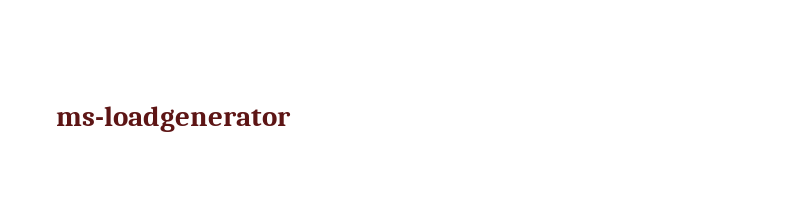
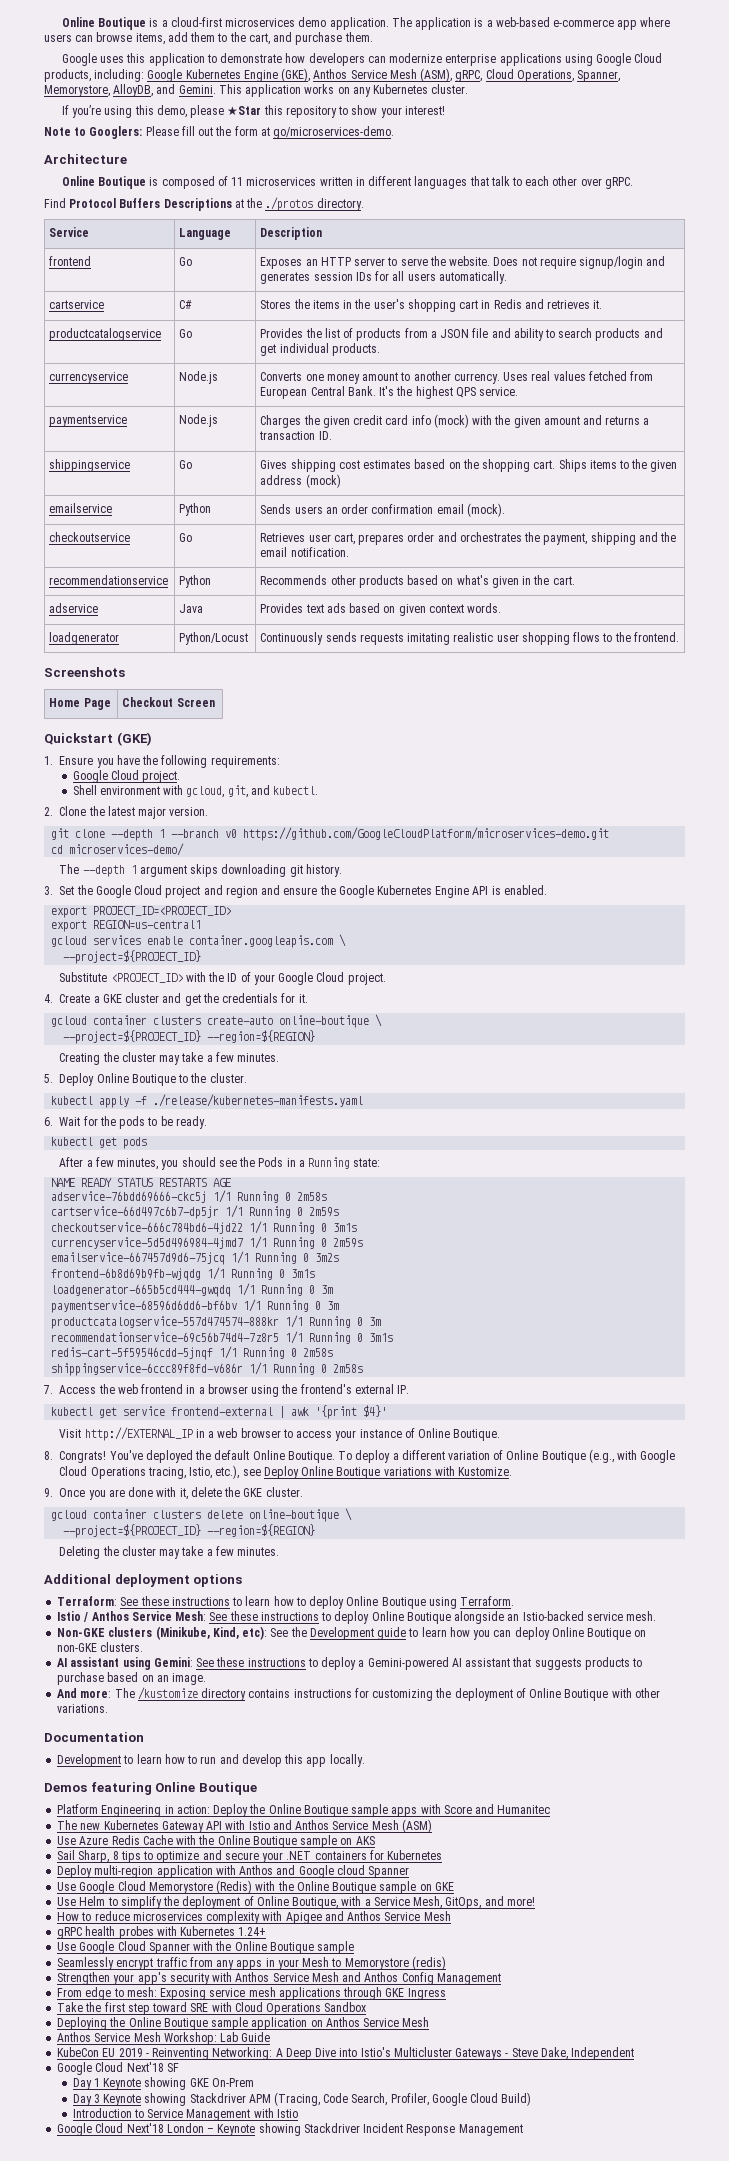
- ms-loadgenerator
+ Online Boutique is a cloud-first microservices demo application. The application is a web-based e-commerce app where users can browse items, add them to the cart, and purchase them.
+ Google uses this application to demonstrate how developers can modernize enterprise applications using Google Cloud products, including: Google Kubernetes Engine (GKE), Anthos Service Mesh (ASM), gRPC, Cloud Operations, Spanner, Memorystore, AlloyDB, and Gemini. This application works on any Kubernetes cluster.
+ If you’re using this demo, please ★Star this repository to show your interest!
+ Note to Googlers: Please fill out the form at go/microservices-demo.
+ Architecture
+ Online Boutique is composed of 11 microservices written in different languages that talk to each other over gRPC.
+ Find Protocol Buffers Descriptions at the ./protos directory.
+ Service | Language | Description
+ frontend | Go | Exposes an HTTP server to serve the website. Does not require signup/login and generates session IDs for all users automatically.
+ cartservice | C# | Stores the items in the user's shopping cart in Redis and retrieves it.
+ productcatalogservice | Go | Provides the list of products from a JSON file and ability to search products and get individual products.
+ currencyservice | Node.js | Converts one money amount to another currency. Uses real values fetched from European Central Bank. It's the highest QPS service.
+ paymentservice | Node.js | Charges the given credit card info (mock) with the given amount and returns a transaction ID.
+ shippingservice | Go | Gives shipping cost estimates based on the shopping cart. Ships items to the given address (mock)
+ emailservice | Python | Sends users an order confirmation email (mock).
+ checkoutservice | Go | Retrieves user cart, prepares order and orchestrates the payment, shipping and the email notification.
+ recommendationservice | Python | Recommends other products based on what's given in the cart.
+ adservice | Java | Provides text ads based on given context words.
+ loadgenerator | Python/Locust | Continuously sends requests imitating realistic user shopping flows to the frontend.
+ Screenshots
+ Home Page | Checkout Screen
+ Quickstart (GKE)
+ 1. Ensure you have the following requirements:
+ Google Cloud project.
+ Shell environment with gcloud, git, and kubectl.
+ 2. Clone the latest major version.
+ git clone --depth 1 --branch v0 https://github.com/GoogleCloudPlatform/microservices-demo.git
+ cd microservices-demo/
+ The --depth 1 argument skips downloading git history.
+ 3. Set the Google Cloud project and region and ensure the Google Kubernetes Engine API is enabled.
+ export PROJECT_ID=<PROJECT_ID>
+ export REGION=us-central1
+ gcloud services enable container.googleapis.com \
+ --project=${PROJECT_ID}
+ Substitute <PROJECT_ID> with the ID of your Google Cloud project.
+ 4. Create a GKE cluster and get the credentials for it.
+ gcloud container clusters create-auto online-boutique \
+ --project=${PROJECT_ID} --region=${REGION}
+ Creating the cluster may take a few minutes.
+ 5. Deploy Online Boutique to the cluster.
+ kubectl apply -f ./release/kubernetes-manifests.yaml
+ 6. Wait for the pods to be ready.
+ kubectl get pods
+ After a few minutes, you should see the Pods in a Running state:
+ NAME READY STATUS RESTARTS AGE
+ adservice-76bdd69666-ckc5j 1/1 Running 0 2m58s
+ cartservice-66d497c6b7-dp5jr 1/1 Running 0 2m59s
+ checkoutservice-666c784bd6-4jd22 1/1 Running 0 3m1s
+ currencyservice-5d5d496984-4jmd7 1/1 Running 0 2m59s
+ emailservice-667457d9d6-75jcq 1/1 Running 0 3m2s
+ frontend-6b8d69b9fb-wjqdg 1/1 Running 0 3m1s
+ loadgenerator-665b5cd444-gwqdq 1/1 Running 0 3m
+ paymentservice-68596d6dd6-bf6bv 1/1 Running 0 3m
+ productcatalogservice-557d474574-888kr 1/1 Running 0 3m
+ recommendationservice-69c56b74d4-7z8r5 1/1 Running 0 3m1s
+ redis-cart-5f59546cdd-5jnqf 1/1 Running 0 2m58s
+ shippingservice-6ccc89f8fd-v686r 1/1 Running 0 2m58s
+ 7. Access the web frontend in a browser using the frontend's external IP.
+ kubectl get service frontend-external | awk '{print $4}'
+ Visit http://EXTERNAL_IP in a web browser to access your instance of Online Boutique.
+ 8. Congrats! You've deployed the default Online Boutique. To deploy a different variation of Online Boutique (e.g., with Google Cloud Operations tracing, Istio, etc.), see Deploy Online Boutique variations with Kustomize.
+ 9. Once you are done with it, delete the GKE cluster.
+ gcloud container clusters delete online-boutique \
+ --project=${PROJECT_ID} --region=${REGION}
+ Deleting the cluster may take a few minutes.
+ Additional deployment options
+ Terraform: See these instructions to learn how to deploy Online Boutique using Terraform.
+ Istio / Anthos Service Mesh: See these instructions to deploy Online Boutique alongside an Istio-backed service mesh.
+ Non-GKE clusters (Minikube, Kind, etc): See the Development guide to learn how you can deploy Online Boutique on non-GKE clusters.
+ AI assistant using Gemini: See these instructions to deploy a Gemini-powered AI assistant that suggests products to purchase based on an image.
+ And more: The /kustomize directory contains instructions for customizing the deployment of Online Boutique with other variations.
+ Documentation
+ Development to learn how to run and develop this app locally.
+ Demos featuring Online Boutique
+ Platform Engineering in action: Deploy the Online Boutique sample apps with Score and Humanitec
+ The new Kubernetes Gateway API with Istio and Anthos Service Mesh (ASM)
+ Use Azure Redis Cache with the Online Boutique sample on AKS
+ Sail Sharp, 8 tips to optimize and secure your .NET containers for Kubernetes
+ Deploy multi-region application with Anthos and Google cloud Spanner
+ Use Google Cloud Memorystore (Redis) with the Online Boutique sample on GKE
+ Use Helm to simplify the deployment of Online Boutique, with a Service Mesh, GitOps, and more!
+ How to reduce microservices complexity with Apigee and Anthos Service Mesh
+ gRPC health probes with Kubernetes 1.24+
+ Use Google Cloud Spanner with the Online Boutique sample
+ Seamlessly encrypt traffic from any apps in your Mesh to Memorystore (redis)
+ Strengthen your app's security with Anthos Service Mesh and Anthos Config Management
+ From edge to mesh: Exposing service mesh applications through GKE Ingress
+ Take the first step toward SRE with Cloud Operations Sandbox
+ Deploying the Online Boutique sample application on Anthos Service Mesh
+ Anthos Service Mesh Workshop: Lab Guide
+ KubeCon EU 2019 - Reinventing Networking: A Deep Dive into Istio's Multicluster Gateways - Steve Dake, Independent
+ Google Cloud Next'18 SF
+ Day 1 Keynote showing GKE On-Prem
+ Day 3 Keynote showing Stackdriver APM (Tracing, Code Search, Profiler, Google Cloud Build)
+ Introduction to Service Management with Istio
+ Google Cloud Next'18 London – Keynote showing Stackdriver Incident Response Management

